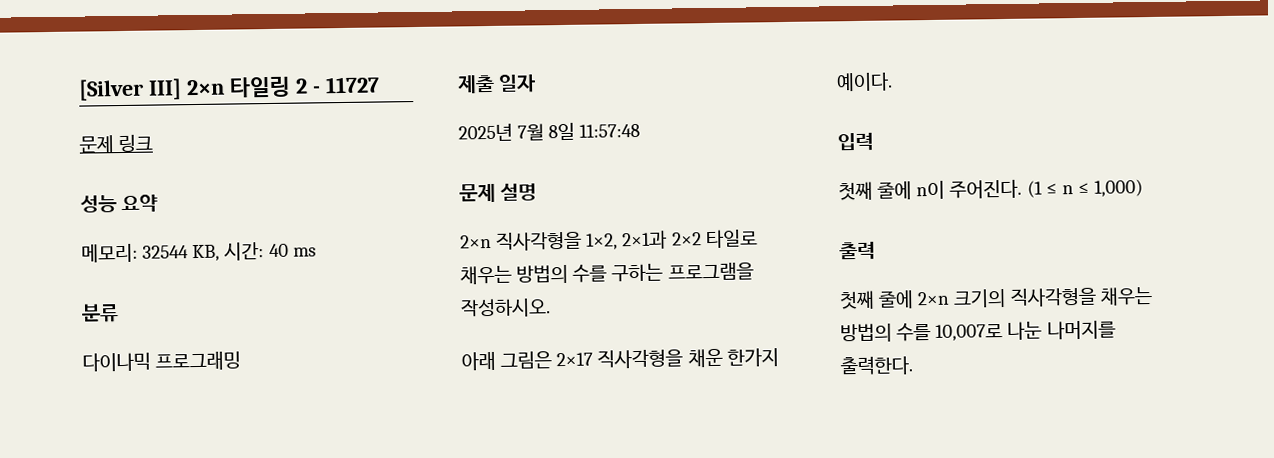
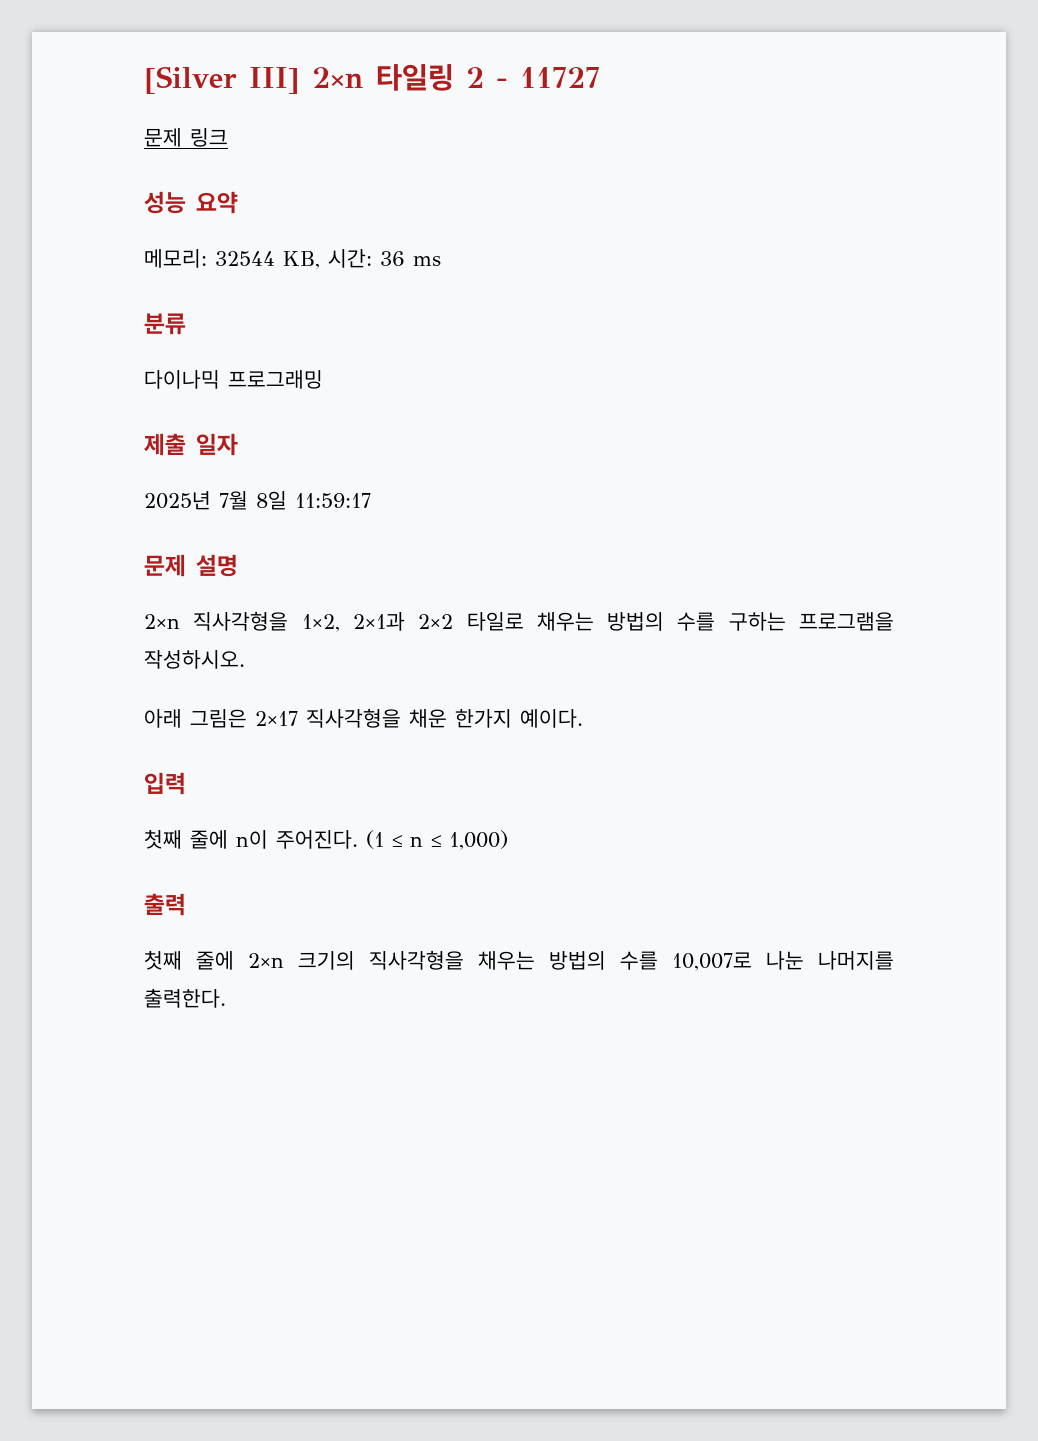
- 메모리: 32544 KB, 시간: 40 ms
+ 메모리: 32544 KB, 시간: 36 ms
- 2025년 7월 8일 11:57:48
+ 2025년 7월 8일 11:59:17

